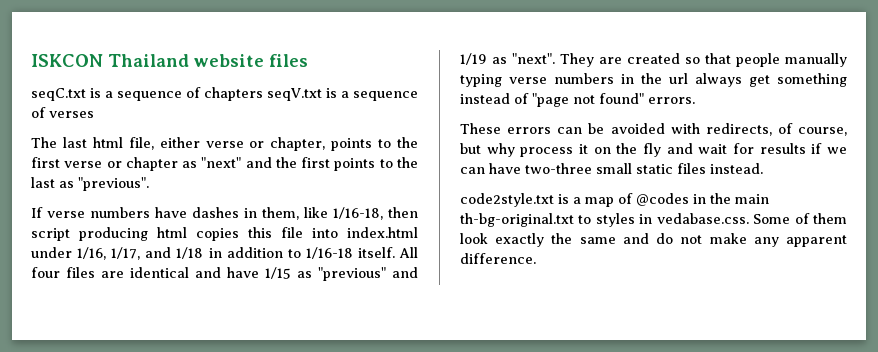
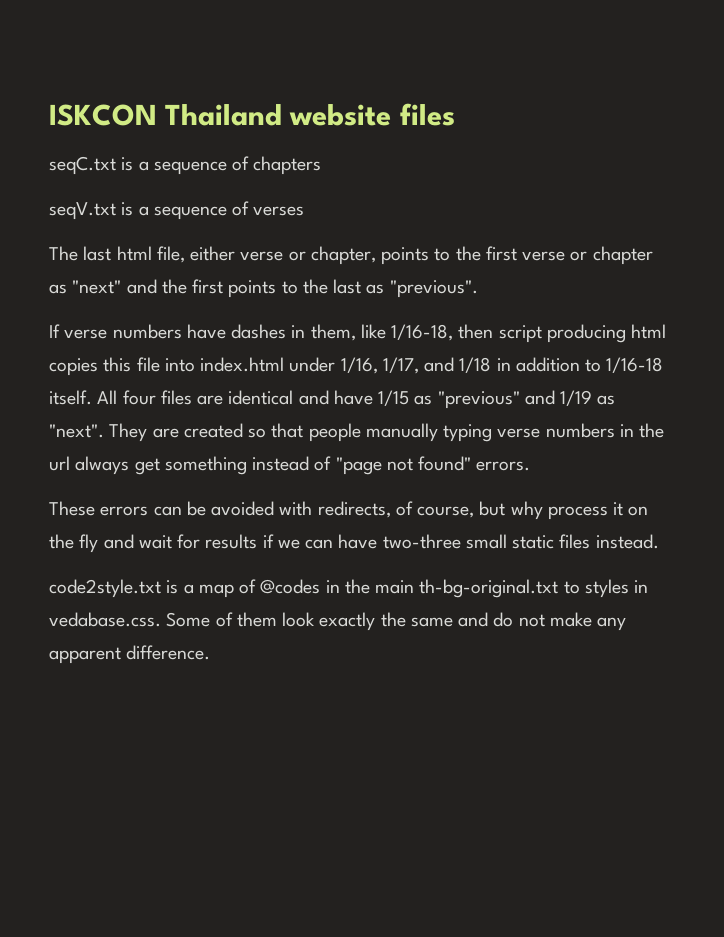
- seqC.txt is a sequence of chapters seqV.txt is a sequence of verses
+ seqC.txt is a sequence of chapters
+ seqV.txt is a sequence of verses

